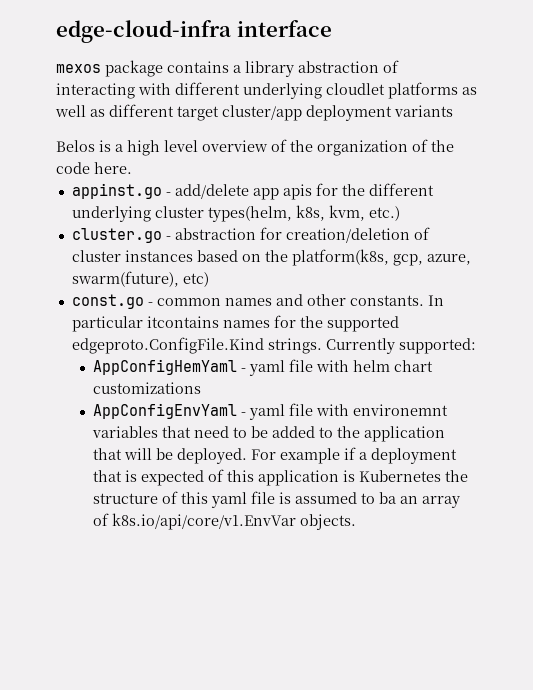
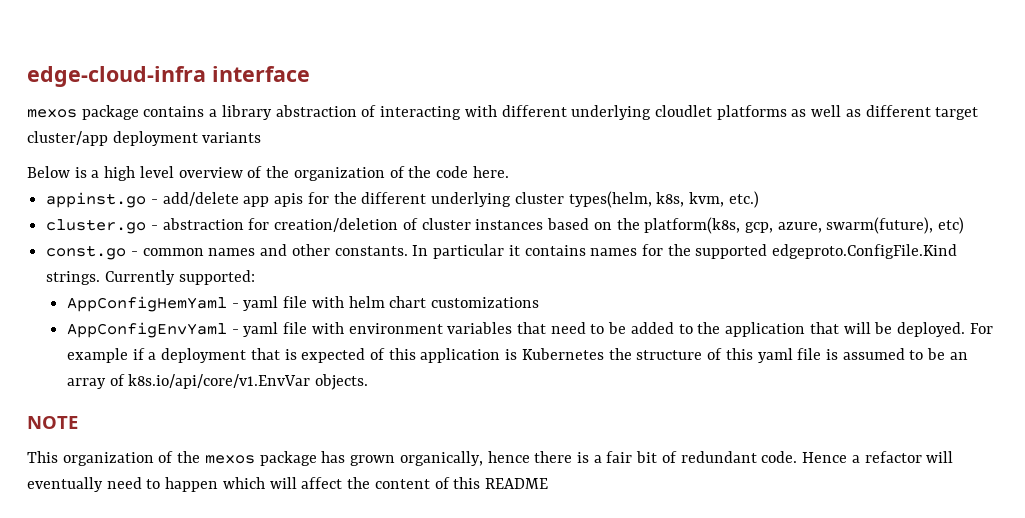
- Belos is a high level overview of the organization of the code here.
+ Below is a high level overview of the organization of the code here.
- In particular itcontains names for the supported edgeproto.ConfigFile.Kind strings.
+ In particular it contains names for the supported edgeproto.ConfigFile.Kind strings.
- AppConfigEnvYaml - yaml file with environemnt variables that need to be added to the application that will be deployed.
+ AppConfigEnvYaml - yaml file with environment variables that need to be added to the application that will be deployed.
- For example if a deployment that is expected of this application is Kubernetes the structure of this yaml file is assumed to ba an array of k8s.io/api/core/v1.EnvVar objects.
+ For example if a deployment that is expected of this application is Kubernetes the structure of this yaml file is assumed to be an array of k8s.io/api/core/v1.EnvVar objects.
+ NOTE
+ This organization of the mexos package has grown organically, hence there is a fair bit of redundant code. Hence a refactor will eventually need to happen which will affect the content of this README

